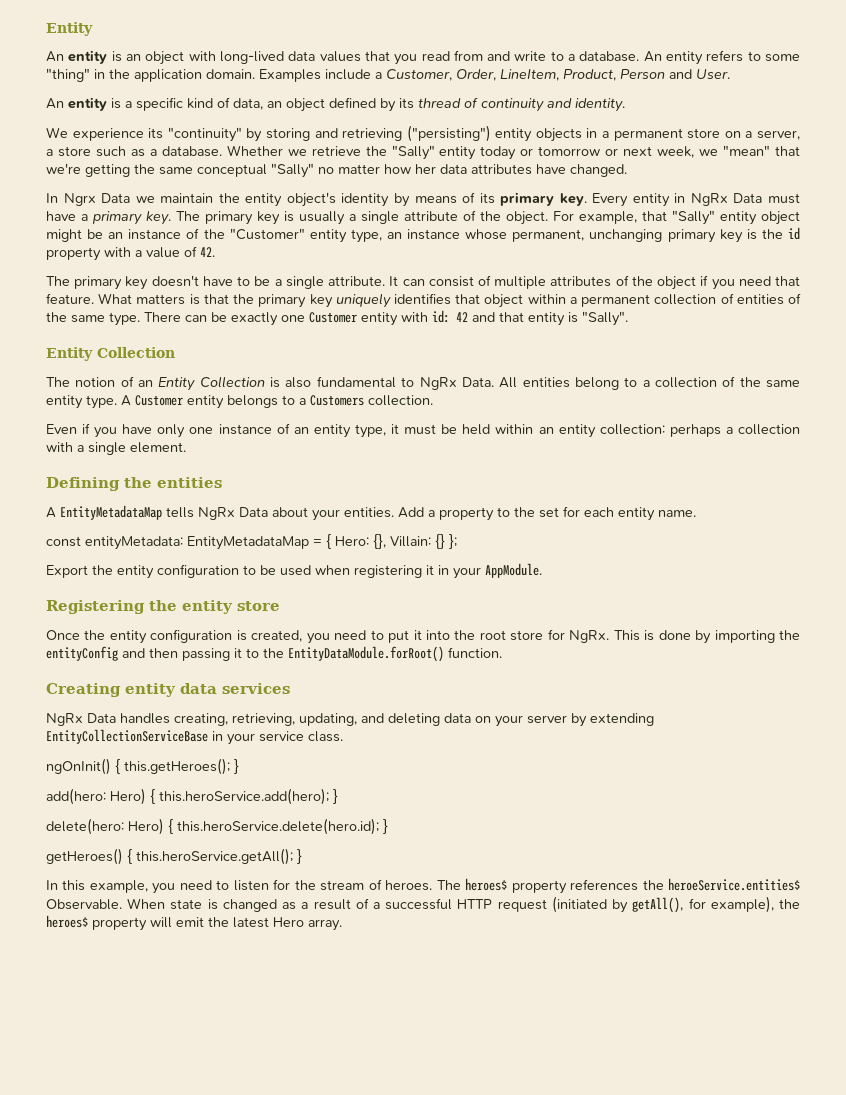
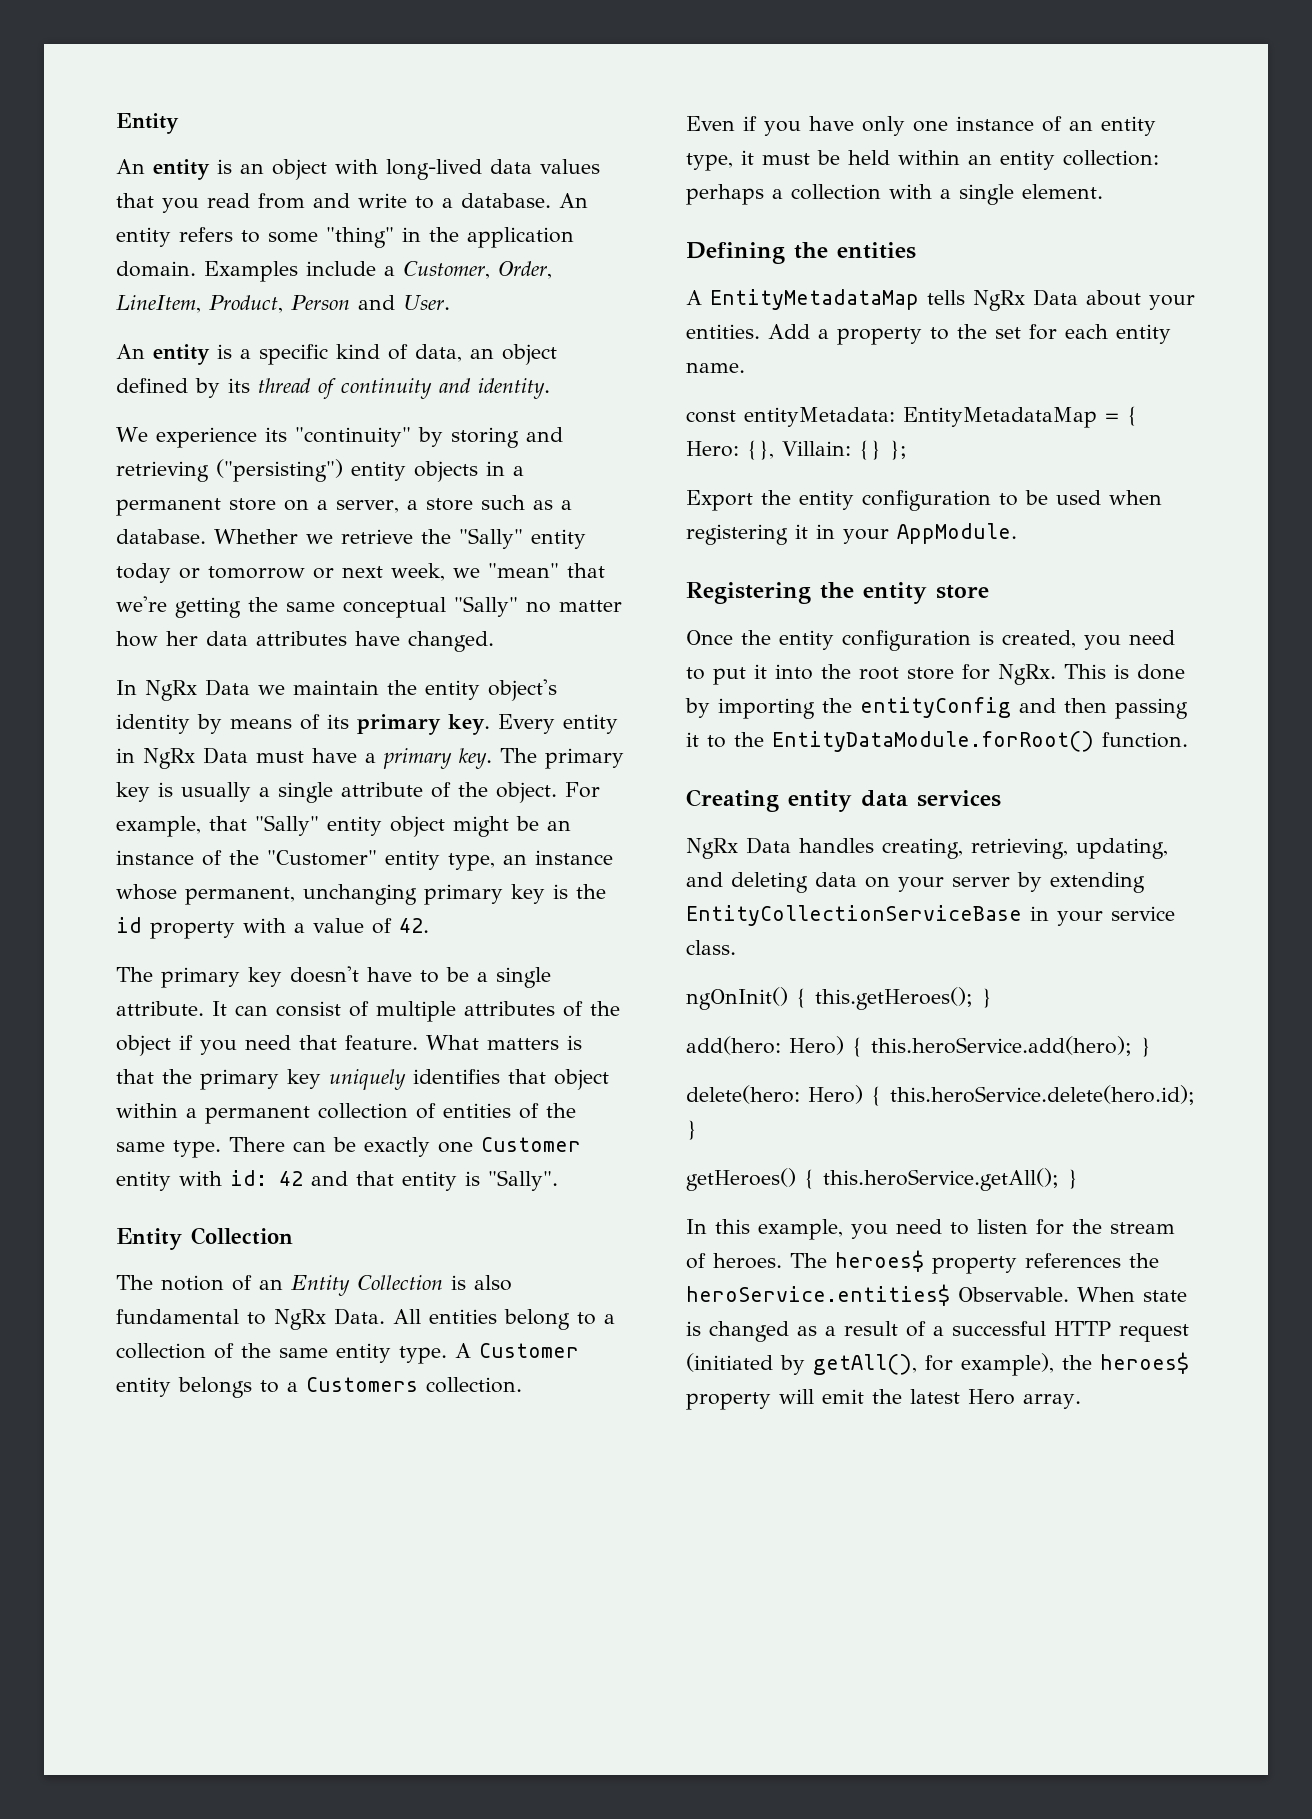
- In Ngrx Data we maintain the entity object's identity by means of its primary key.
+ In NgRx Data we maintain the entity object's identity by means of its primary key.
- The heroes$ property references the heroeService.entities$ Observable.
+ The heroes$ property references the heroService.entities$ Observable.

